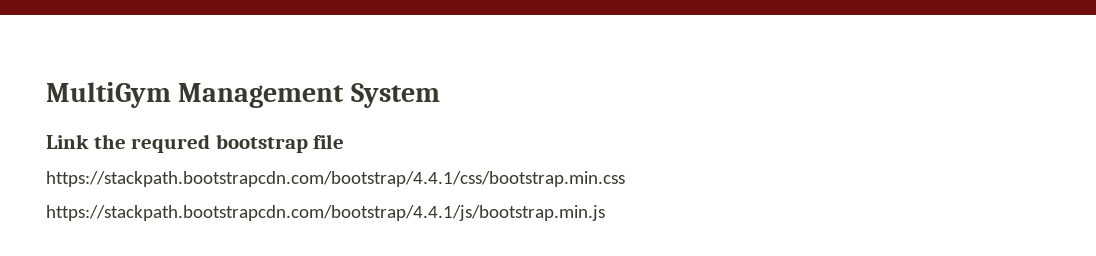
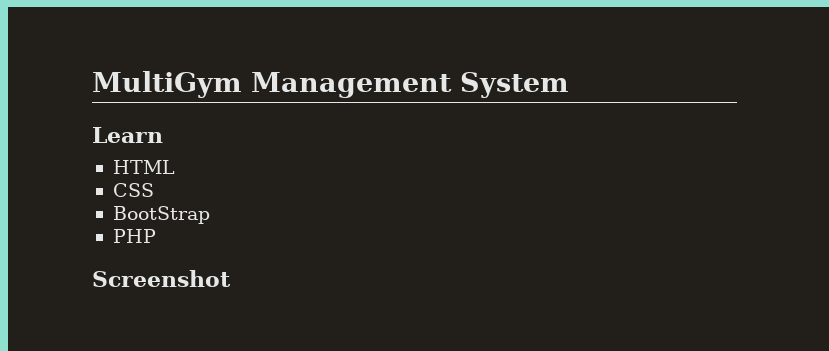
- Link the requred bootstrap file
- https://stackpath.bootstrapcdn.com/bootstrap/4.4.1/css/bootstrap.min.css
- https://stackpath.bootstrapcdn.com/bootstrap/4.4.1/js/bootstrap.min.js
+ Learn
+ HTML
+ CSS
+ BootStrap
+ PHP
+ Screenshot

